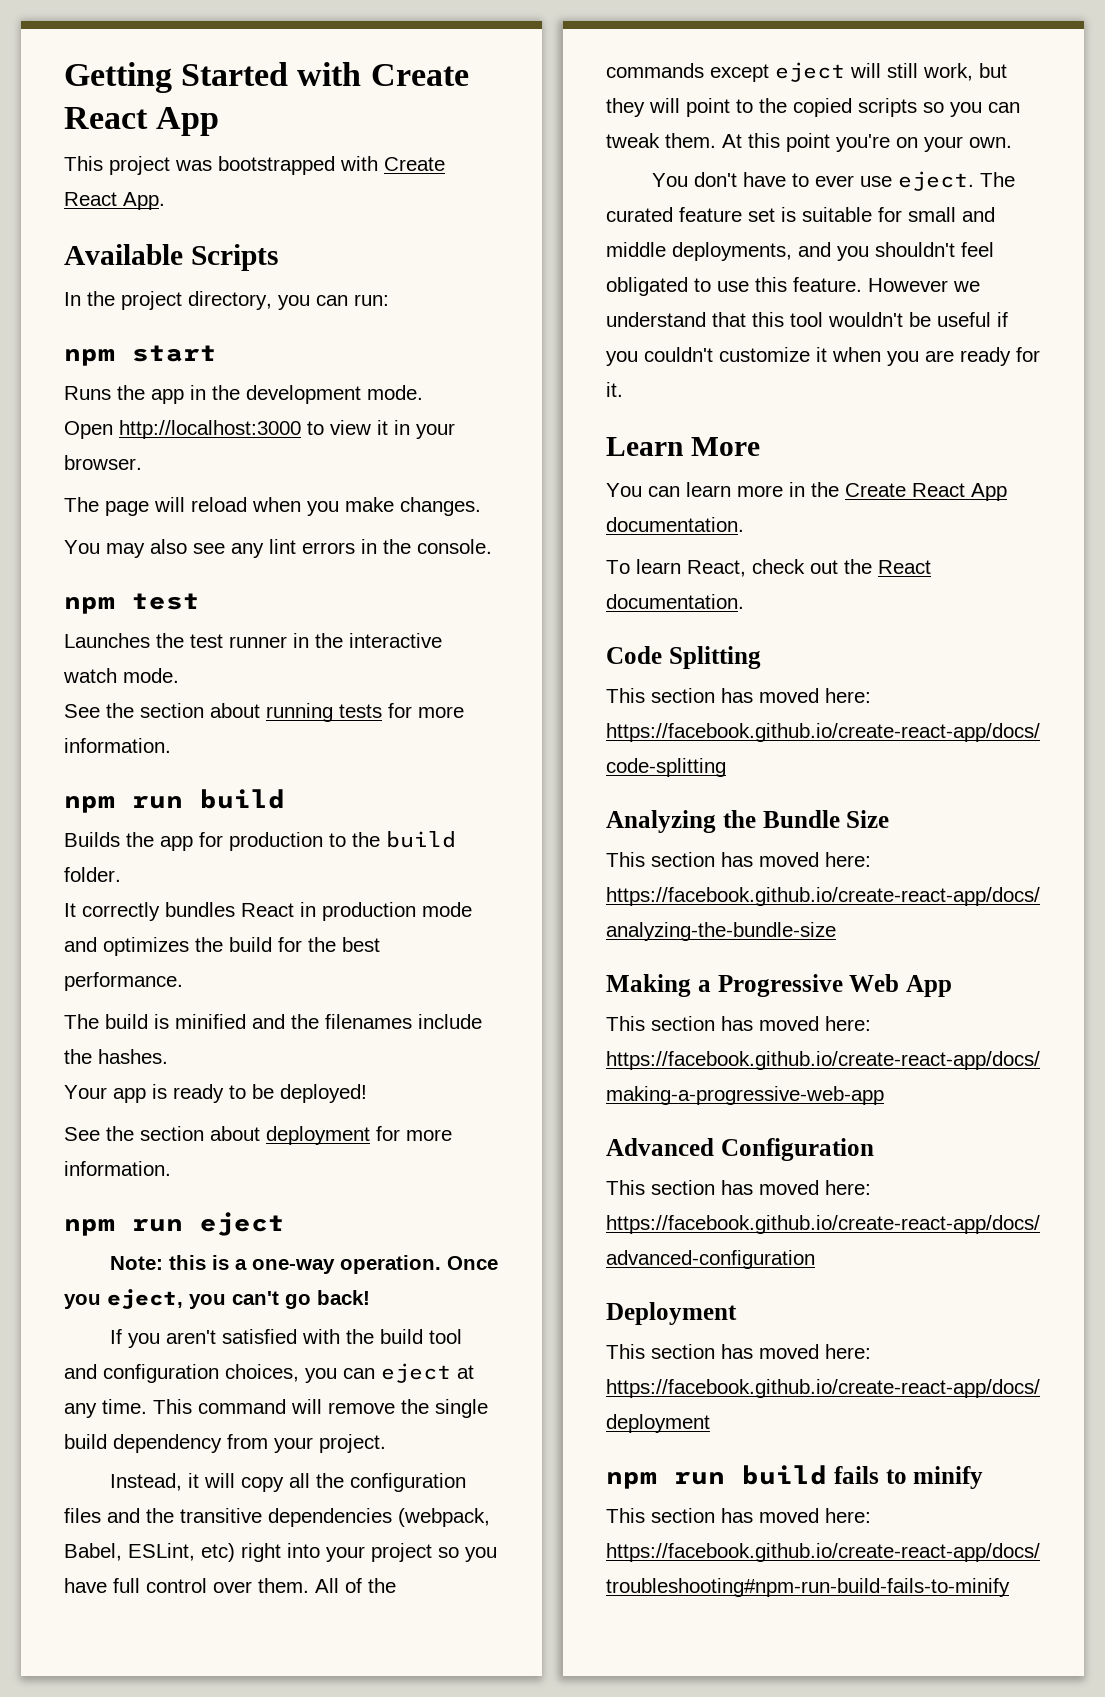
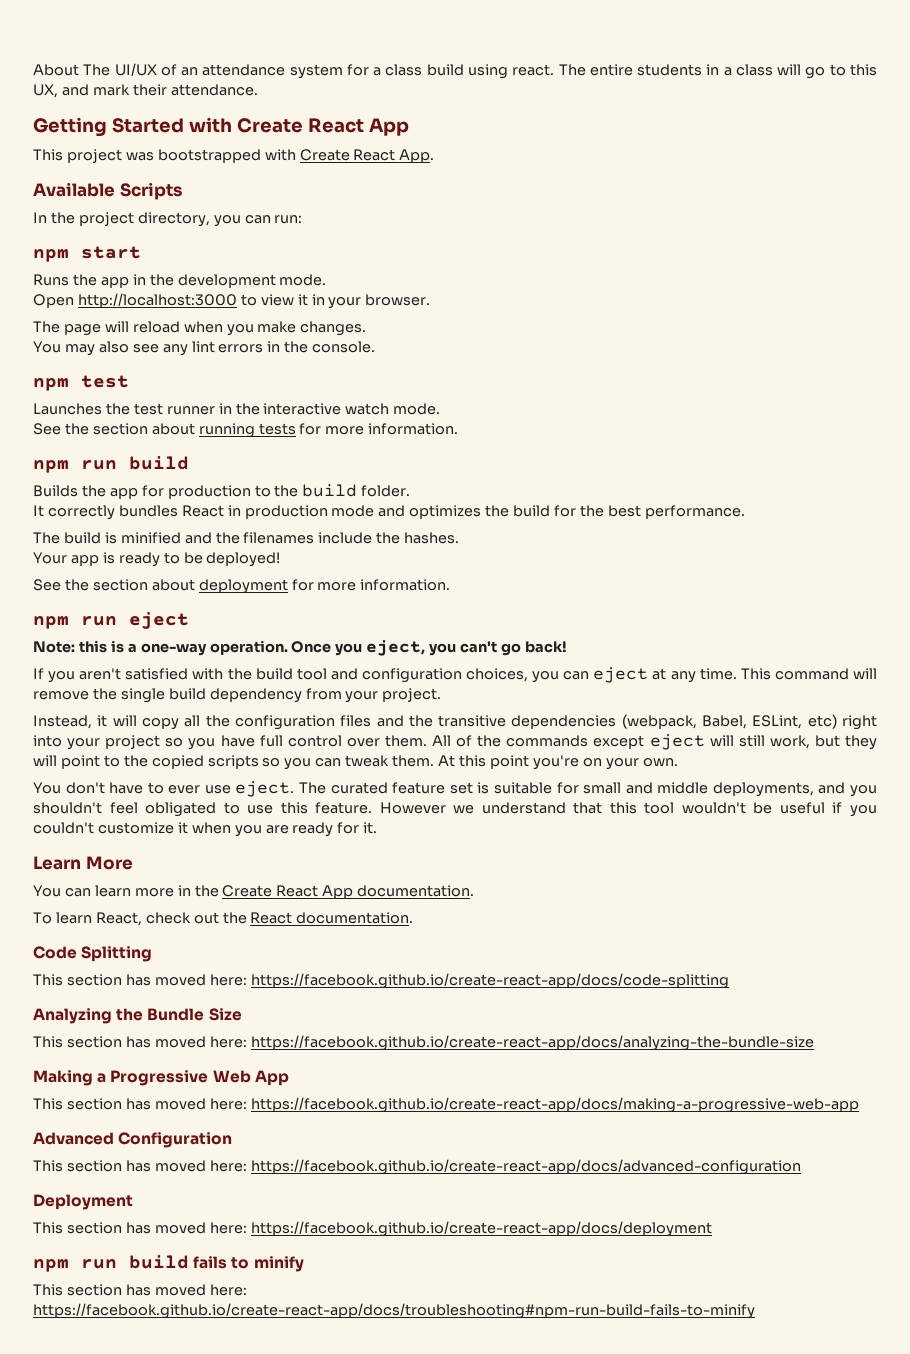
+ About The UI/UX of an attendance system for a class build using react. The entire students in a class will go to this UX, and mark their attendance.

